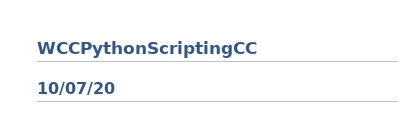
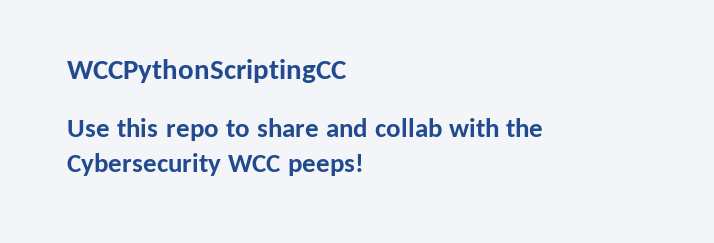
- 10/07/20
+ Use this repo to share and collab with the Cybersecurity WCC peeps!

